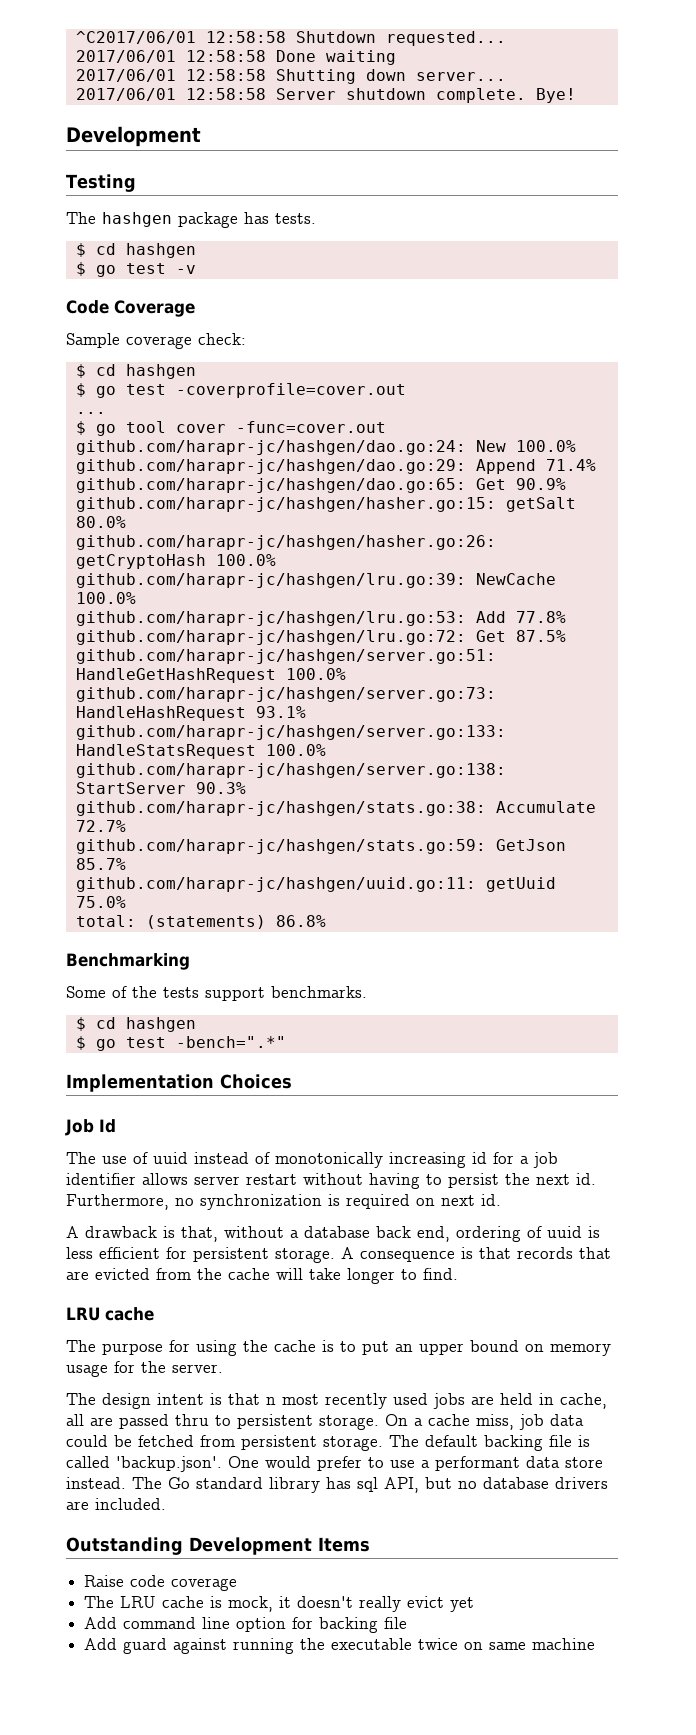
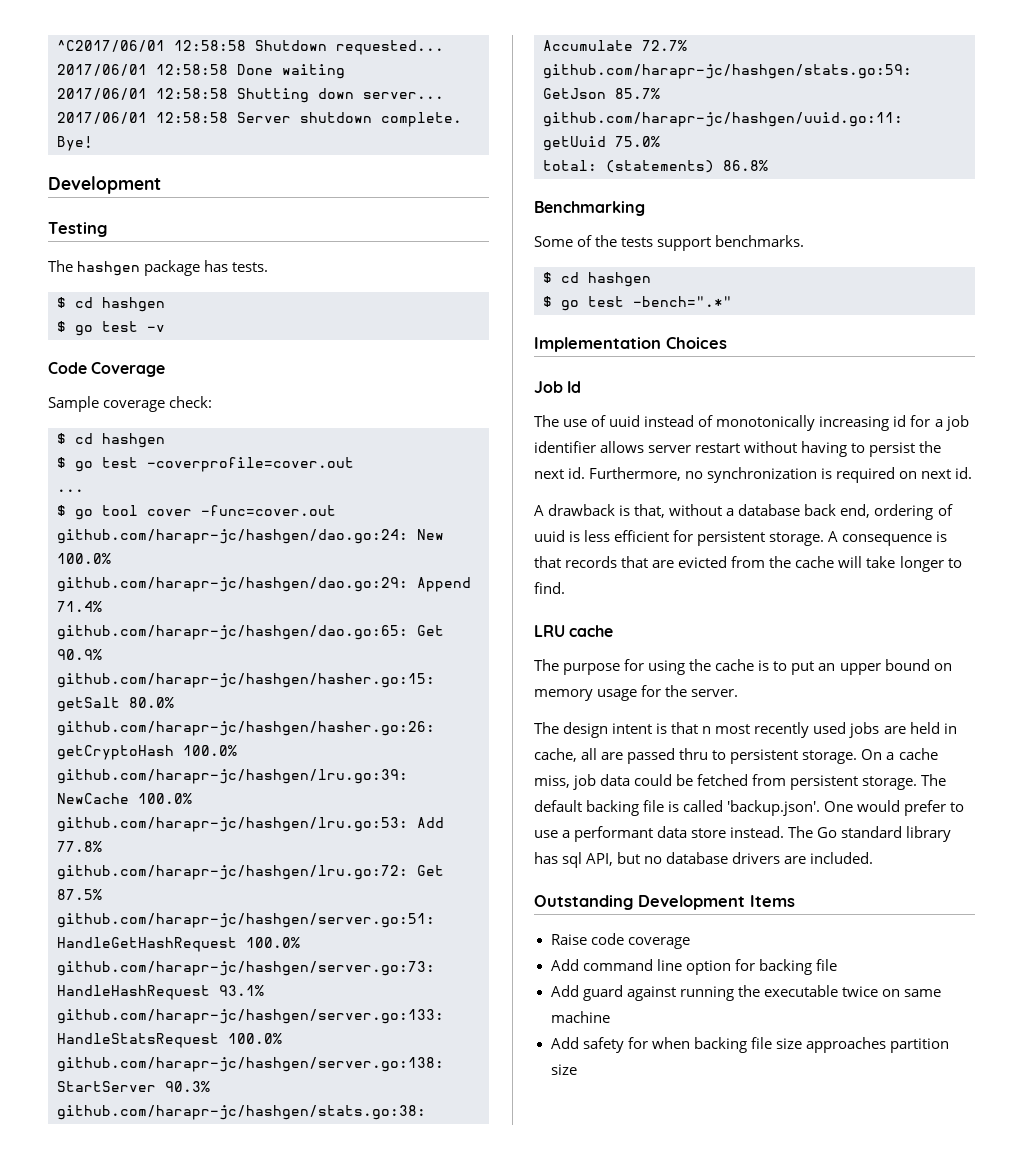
- The LRU cache is mock, it doesn't really evict yet
+ Add safety for when backing file size approaches partition size

